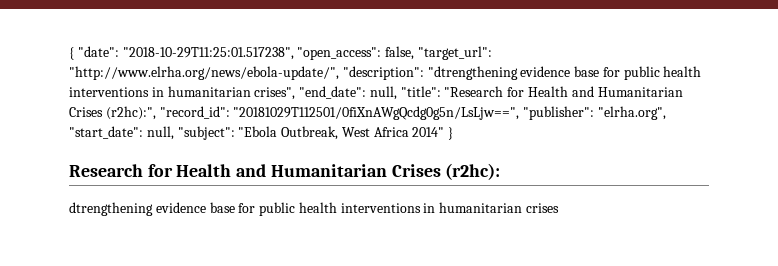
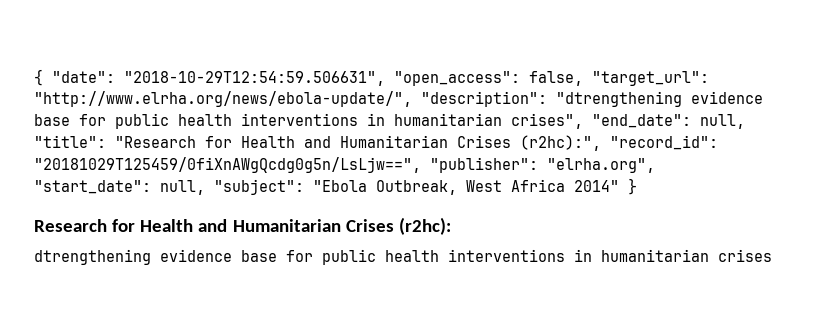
- { "date": "2018-10-29T11:25:01.517238", "open_access": false, "target_url": "http://www.elrha.org/news/ebola-update/", "description": "dtrengthening evidence base for public health interventions in humanitarian crises", "end_date": null, "title": "Research for Health and Humanitarian Crises (r2hc):", "record_id": "20181029T112501/0fiXnAWgQcdg0g5n/LsLjw==", "publisher": "elrha.org", "start_date": null, "subject": "Ebola Outbreak, West Africa 2014" }
+ { "date": "2018-10-29T12:54:59.506631", "open_access": false, "target_url": "http://www.elrha.org/news/ebola-update/", "description": "dtrengthening evidence base for public health interventions in humanitarian crises", "end_date": null, "title": "Research for Health and Humanitarian Crises (r2hc):", "record_id": "20181029T125459/0fiXnAWgQcdg0g5n/LsLjw==", "publisher": "elrha.org", "start_date": null, "subject": "Ebola Outbreak, West Africa 2014" }

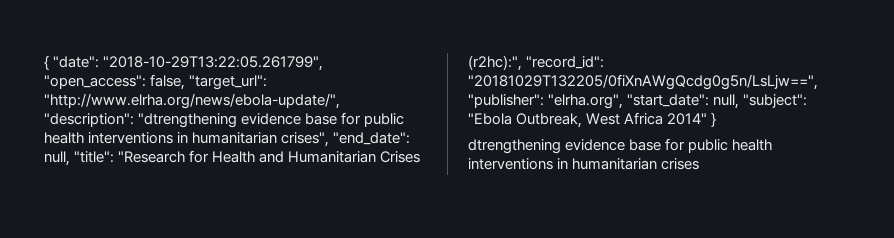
- { "date": "2018-10-29T12:54:59.506631", "open_access": false, "target_url": "http://www.elrha.org/news/ebola-update/", "description": "dtrengthening evidence base for public health interventions in humanitarian crises", "end_date": null, "title": "Research for Health and Humanitarian Crises (r2hc):", "record_id": "20181029T125459/0fiXnAWgQcdg0g5n/LsLjw==", "publisher": "elrha.org", "start_date": null, "subject": "Ebola Outbreak, West Africa 2014" }
+ { "date": "2018-10-29T13:22:05.261799", "open_access": false, "target_url": "http://www.elrha.org/news/ebola-update/", "description": "dtrengthening evidence base for public health interventions in humanitarian crises", "end_date": null, "title": "Research for Health and Humanitarian Crises (r2hc):", "record_id": "20181029T132205/0fiXnAWgQcdg0g5n/LsLjw==", "publisher": "elrha.org", "start_date": null, "subject": "Ebola Outbreak, West Africa 2014" }
- Research for Health and Humanitarian Crises (r2hc):

